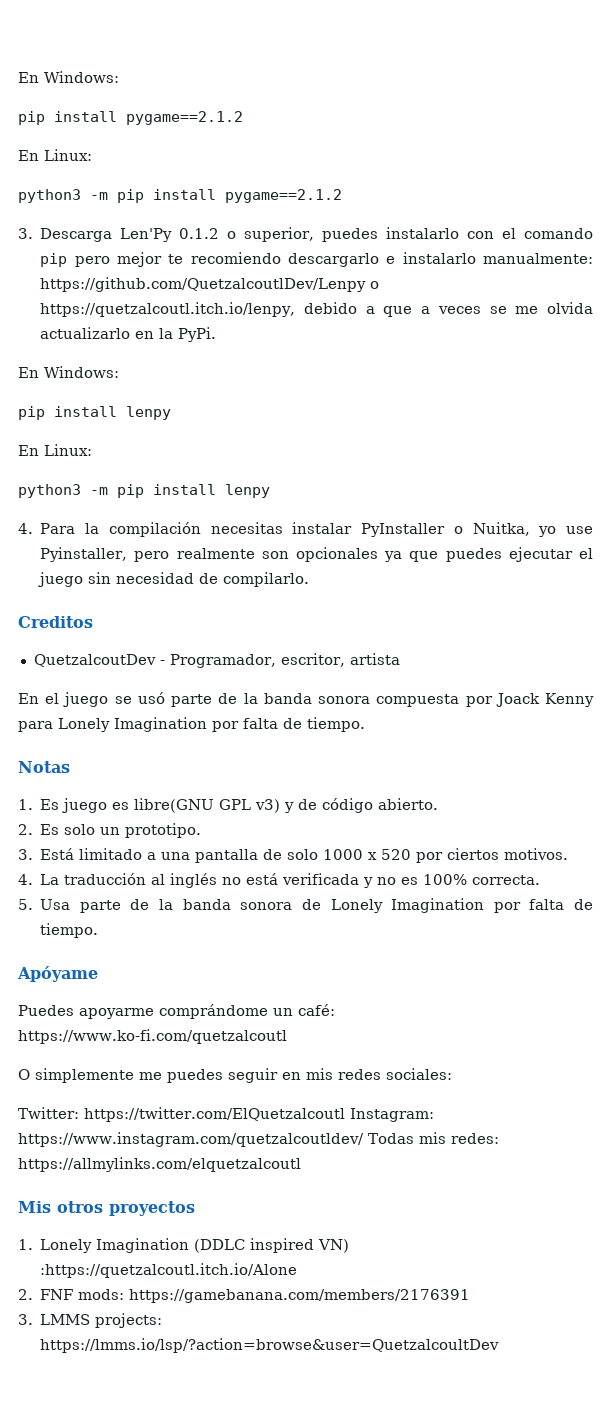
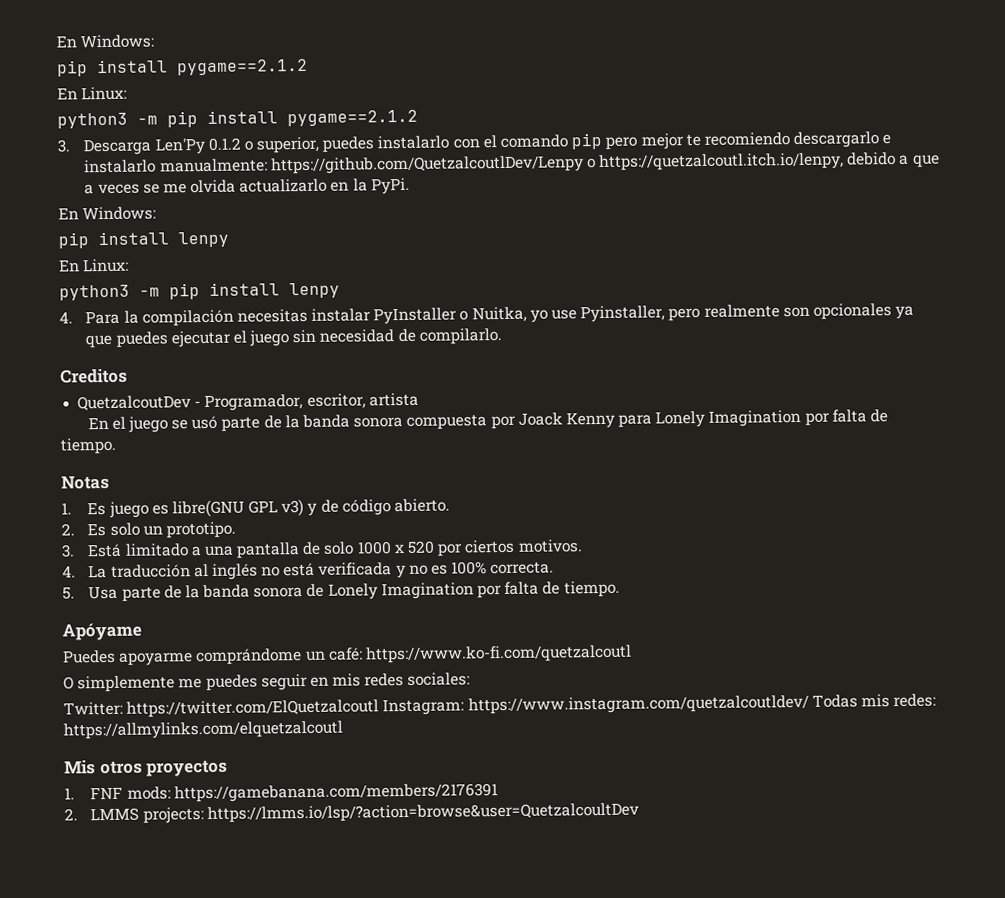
- 1. Lonely Imagination (DDLC inspired VN) :https://quetzalcoutl.itch.io/Alone
- 2. FNF mods: https://gamebanana.com/members/2176391
+ 1. FNF mods: https://gamebanana.com/members/2176391
- 3. LMMS projects: https://lmms.io/lsp/?action=browse&user=QuetzalcoultDev
+ 2. LMMS projects: https://lmms.io/lsp/?action=browse&user=QuetzalcoultDev

